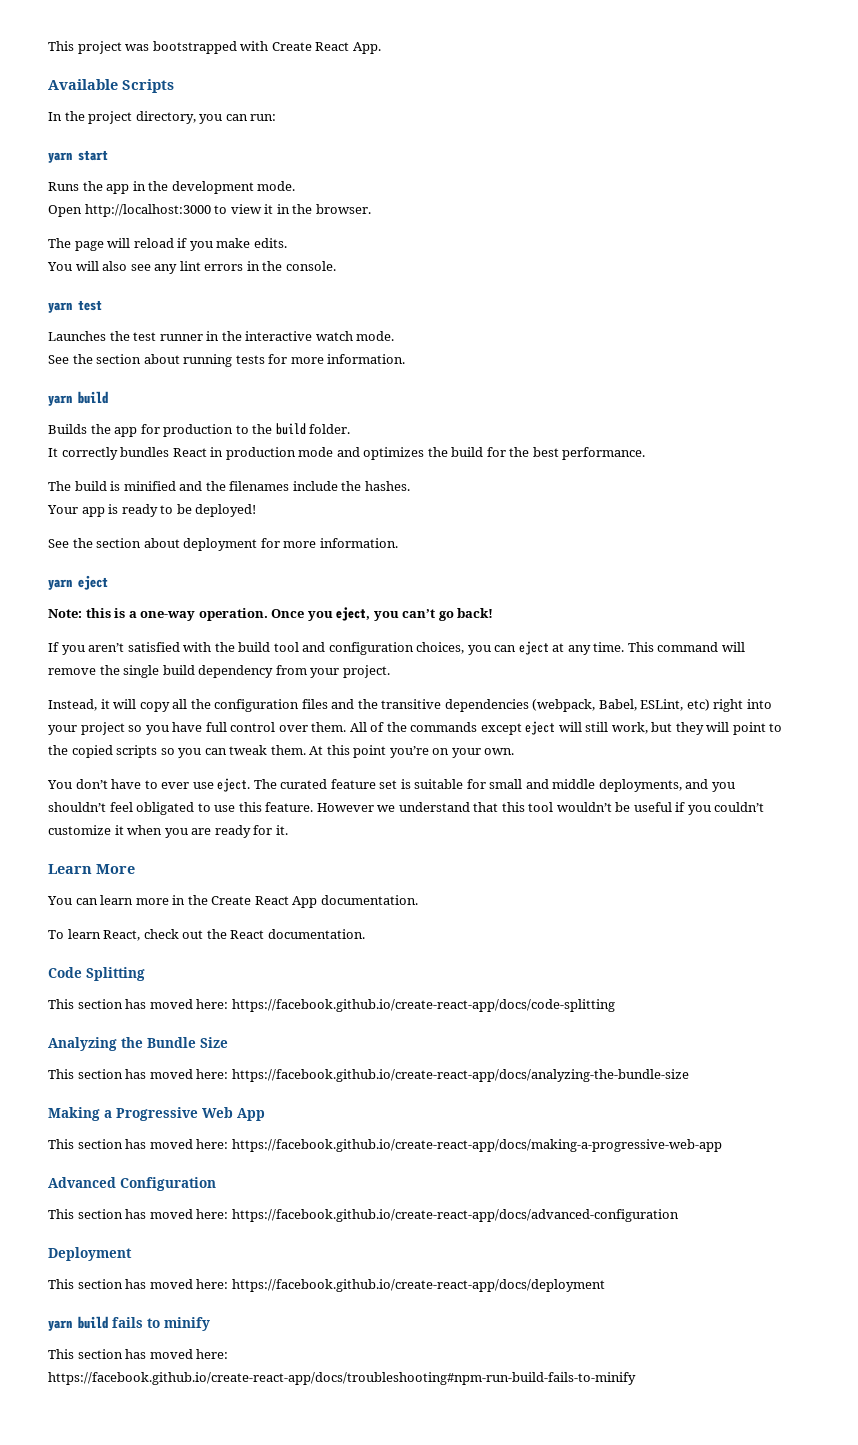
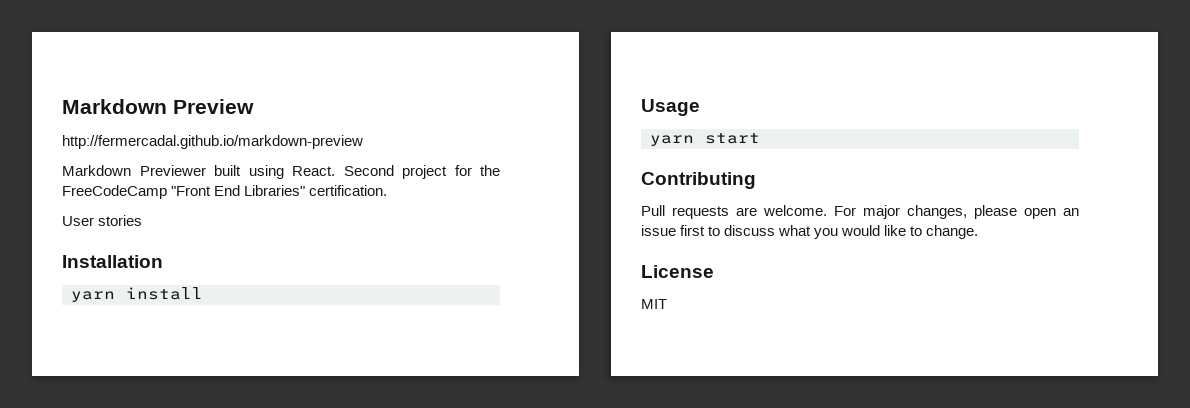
- This project was bootstrapped with Create React App.
- Available Scripts
- In the project directory, you can run:
+ Markdown Preview
+ http://fermercadal.github.io/markdown-preview
+ Markdown Previewer built using React. Second project for the FreeCodeCamp "Front End Libraries" certification.
+ User stories
+ Installation
+ yarn install
+ Usage
  yarn start
- Runs the app in the development mode.
- Open http://localhost:3000 to view it in the browser.
- The page will reload if you make edits.
- You will also see any lint errors in the console.
- yarn test
- Launches the test runner in the interactive watch mode.
- See the section about running tests for more information.
- yarn build
- Builds the app for production to the build folder.
- It correctly bundles React in production mode and optimizes the build for the best performance.
- The build is minified and the filenames include the hashes.
- Your app is ready to be deployed!
- See the section about deployment for more information.
- yarn eject
- Note: this is a one-way operation. Once you eject, you can’t go back!
- If you aren’t satisfied with the build tool and configuration choices, you can eject at any time. This command will remove the single build dependency from your project.
- Instead, it will copy all the configuration files and the transitive dependencies (webpack, Babel, ESLint, etc) right into your project so you have full control over them. All of the commands except eject will still work, but they will point to the copied scripts so you can tweak them. At this point you’re on your own.
- You don’t have to ever use eject. The curated feature set is suitable for small and middle deployments, and you shouldn’t feel obligated to use this feature. However we understand that this tool wouldn’t be useful if you couldn’t customize it when you are ready for it.
- Learn More
- You can learn more in the Create React App documentation.
- To learn React, check out the React documentation.
- Code Splitting
- This section has moved here: https://facebook.github.io/create-react-app/docs/code-splitting
- Analyzing the Bundle Size
- This section has moved here: https://facebook.github.io/create-react-app/docs/analyzing-the-bundle-size
- Making a Progressive Web App
- This section has moved here: https://facebook.github.io/create-react-app/docs/making-a-progressive-web-app
- Advanced Configuration
- This section has moved here: https://facebook.github.io/create-react-app/docs/advanced-configuration
- Deployment
- This section has moved here: https://facebook.github.io/create-react-app/docs/deployment
- yarn build fails to minify
- This section has moved here: https://facebook.github.io/create-react-app/docs/troubleshooting#npm-run-build-fails-to-minify
+ Contributing
+ Pull requests are welcome. For major changes, please open an issue first to discuss what you would like to change.
+ License
+ MIT

